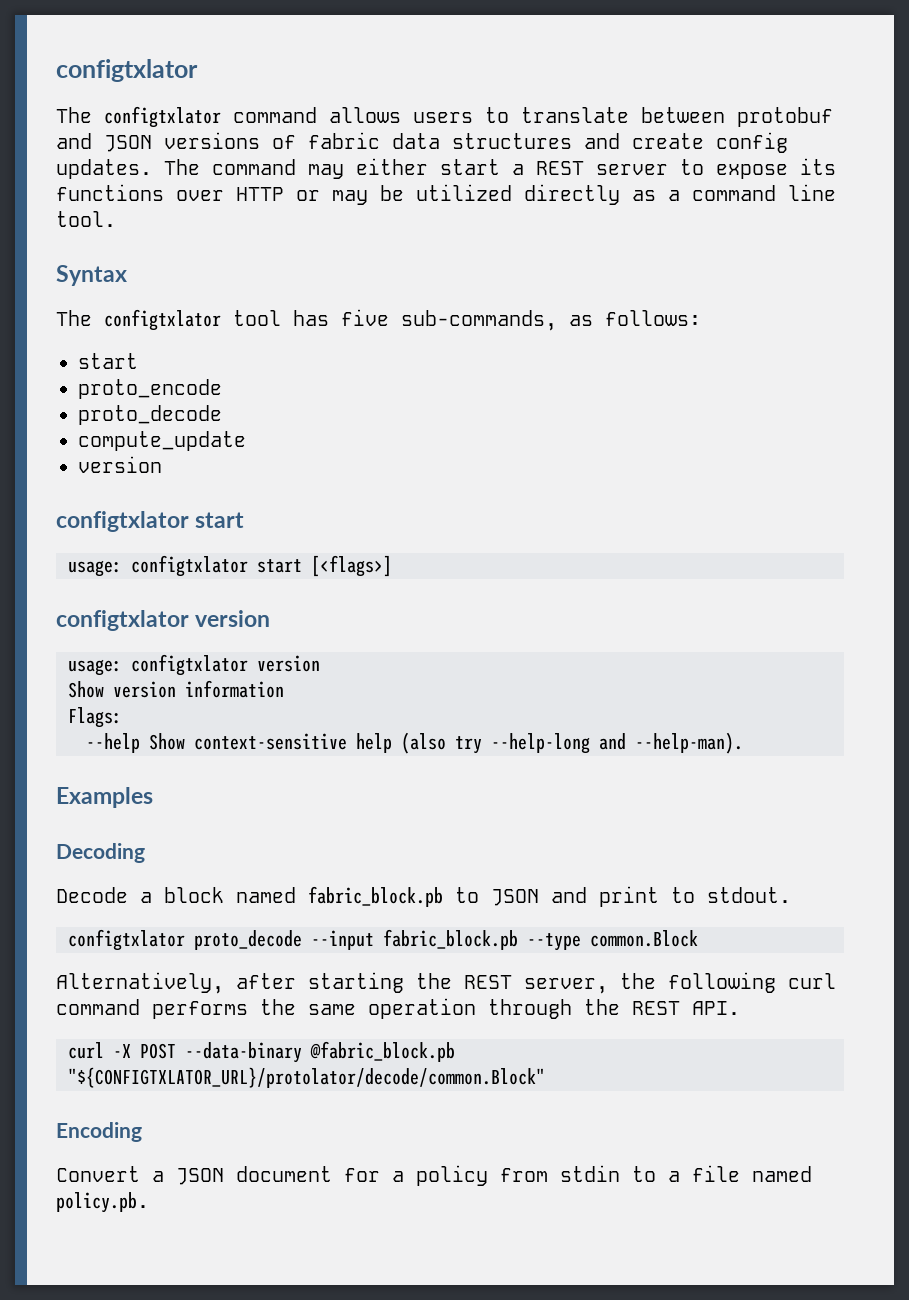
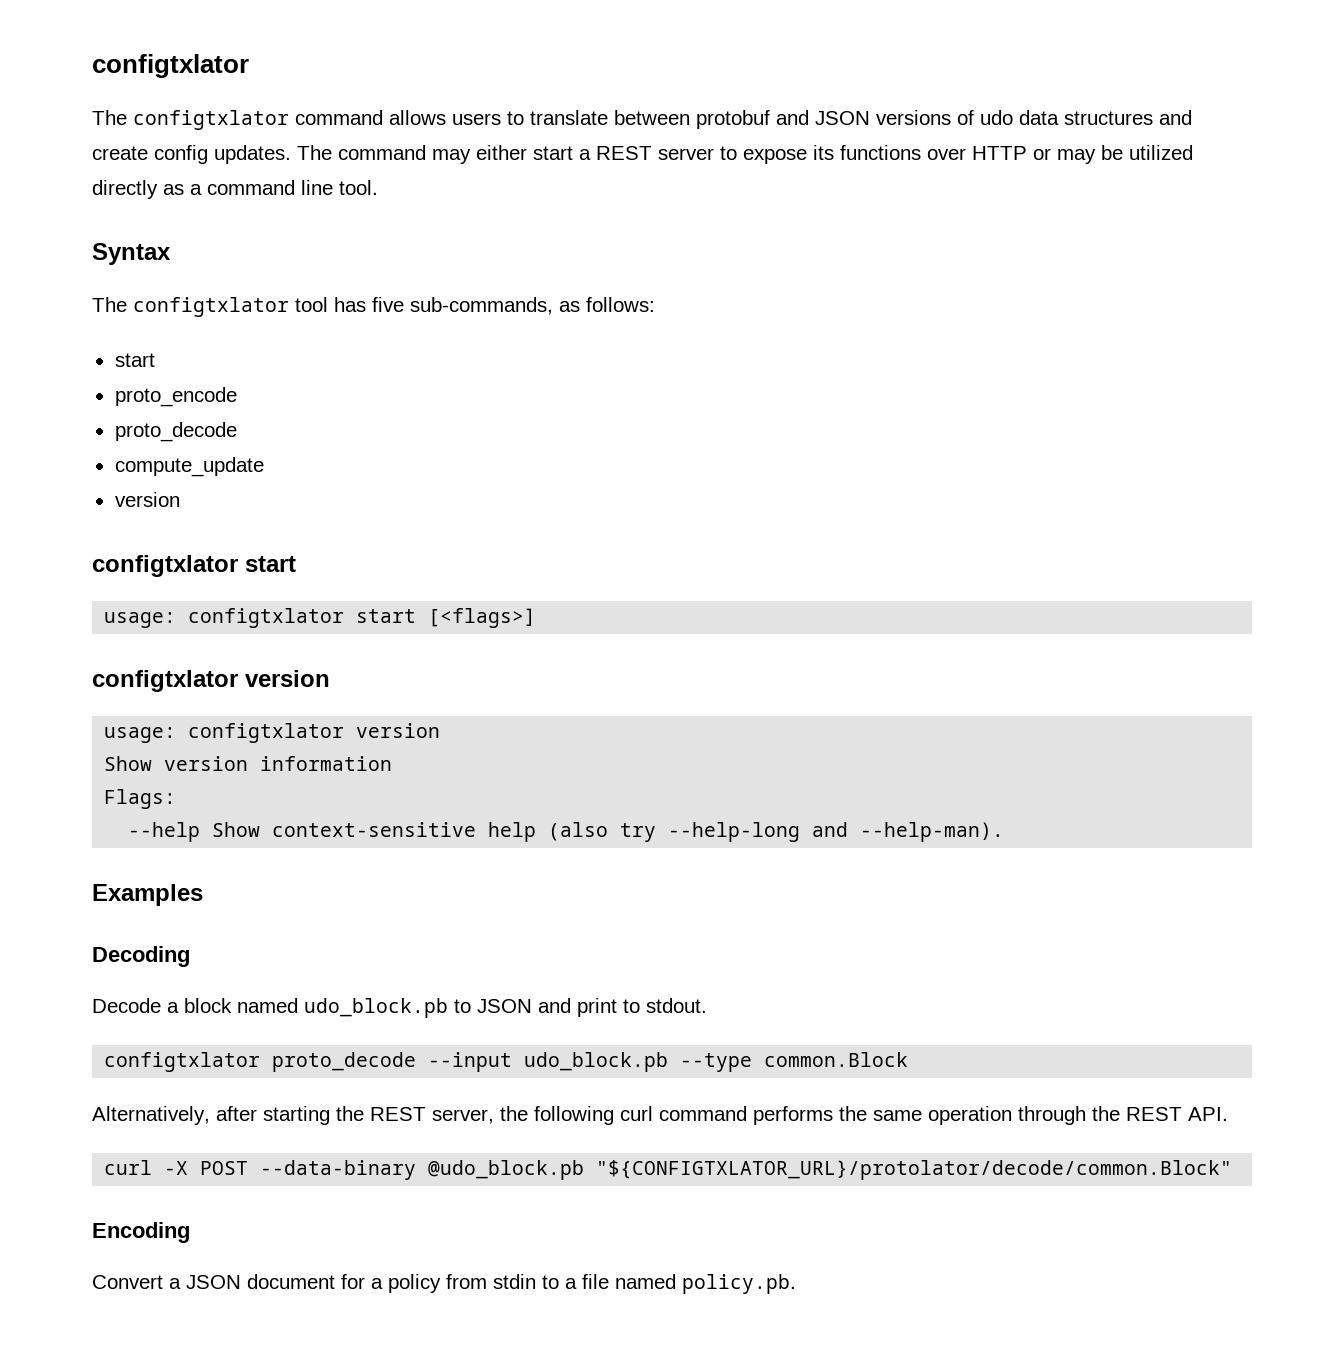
- The configtxlator command allows users to translate between protobuf and JSON versions of fabric data structures and create config updates.
+ The configtxlator command allows users to translate between protobuf and JSON versions of udo data structures and create config updates.
- Decode a block named fabric_block.pb to JSON and print to stdout.
+ Decode a block named udo_block.pb to JSON and print to stdout.
- configtxlator proto_decode --input fabric_block.pb --type common.Block
+ configtxlator proto_decode --input udo_block.pb --type common.Block
- curl -X POST --data-binary @fabric_block.pb "${CONFIGTXLATOR_URL}/protolator/decode/common.Block"
+ curl -X POST --data-binary @udo_block.pb "${CONFIGTXLATOR_URL}/protolator/decode/common.Block"

